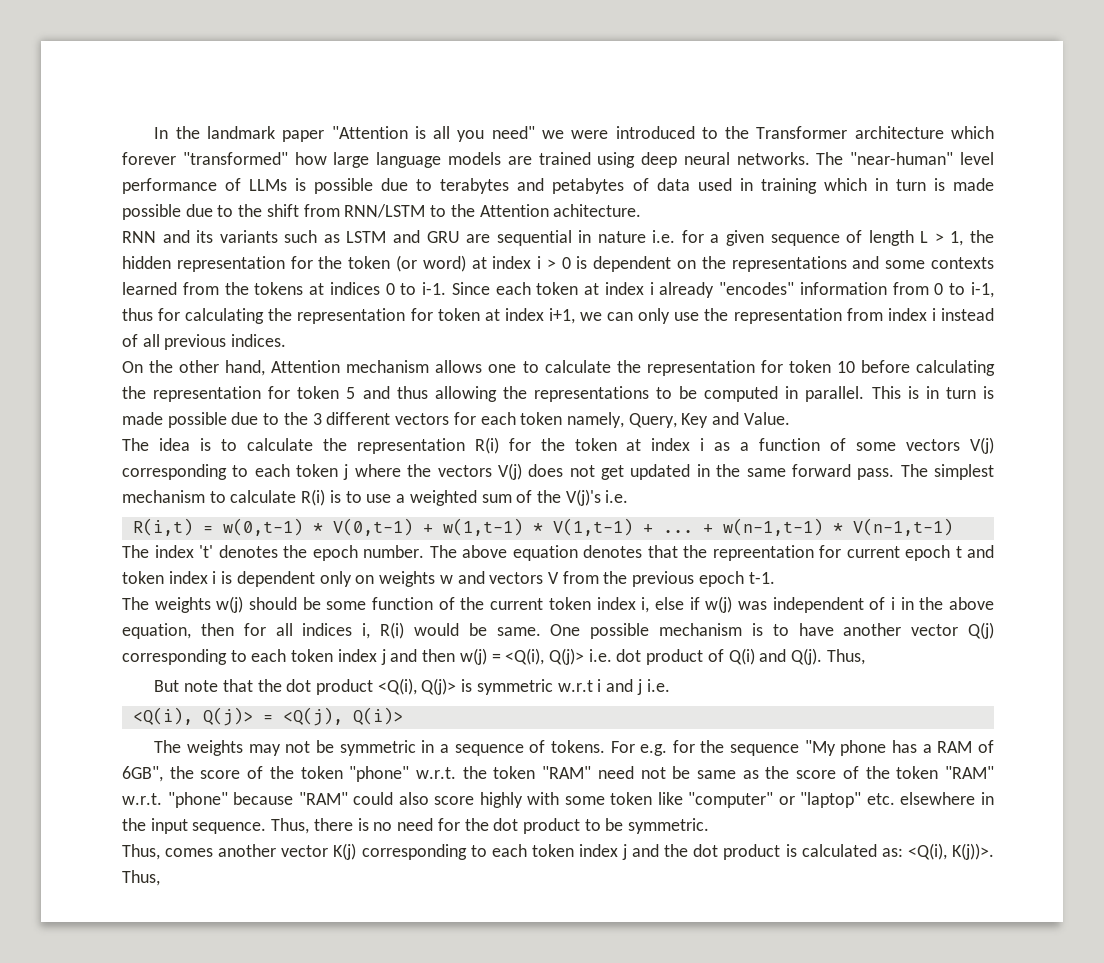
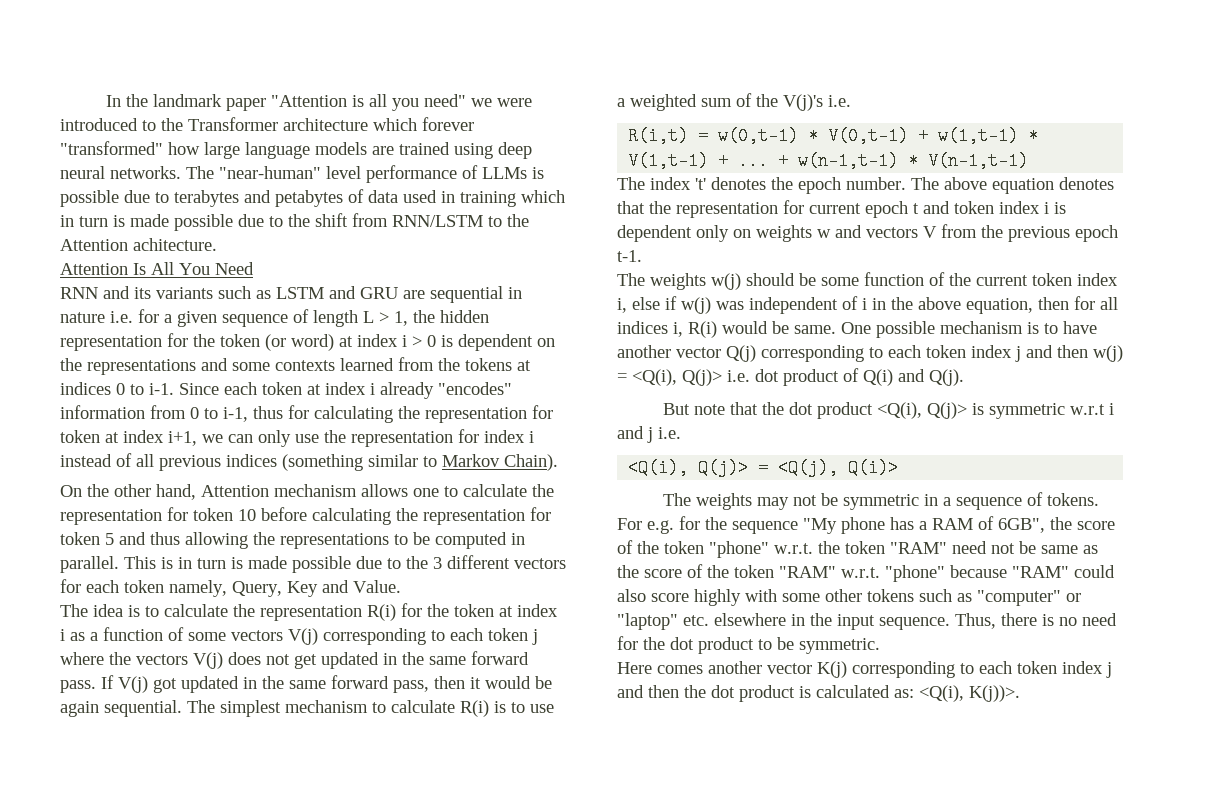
+ Attention Is All You Need
- Since each token at index i already "encodes" information from 0 to i-1, thus for calculating the representation for token at index i+1, we can only use the representation from index i instead of all previous indices.
+ Since each token at index i already "encodes" information from 0 to i-1, thus for calculating the representation for token at index i+1, we can only use the representation for index i instead of all previous indices (something similar to Markov Chain).
+ If V(j) got updated in the same forward pass, then it would be again sequential.
- The above equation denotes that the repreentation for current epoch t and token index i is dependent only on weights w and vectors V from the previous epoch t-1.
+ The above equation denotes that the representation for current epoch t and token index i is dependent only on weights w and vectors V from the previous epoch t-1.
- One possible mechanism is to have another vector Q(j) corresponding to each token index j and then w(j) = <Q(i), Q(j)> i.e. dot product of Q(i) and Q(j). Thus,
+ One possible mechanism is to have another vector Q(j) corresponding to each token index j and then w(j) = <Q(i), Q(j)> i.e. dot product of Q(i) and Q(j).
- For e.g. for the sequence "My phone has a RAM of 6GB", the score of the token "phone" w.r.t. the token "RAM" need not be same as the score of the token "RAM" w.r.t. "phone" because "RAM" could also score highly with some token like "computer" or "laptop" etc. elsewhere in the input sequence.
+ For e.g. for the sequence "My phone has a RAM of 6GB", the score of the token "phone" w.r.t. the token "RAM" need not be same as the score of the token "RAM" w.r.t. "phone" because "RAM" could also score highly with some other tokens such as "computer" or "laptop" etc. elsewhere in the input sequence.
- Thus, comes another vector K(j) corresponding to each token index j and the dot product is calculated as: <Q(i), K(j))>. Thus,
+ Here comes another vector K(j) corresponding to each token index j and then the dot product is calculated as: <Q(i), K(j))>.

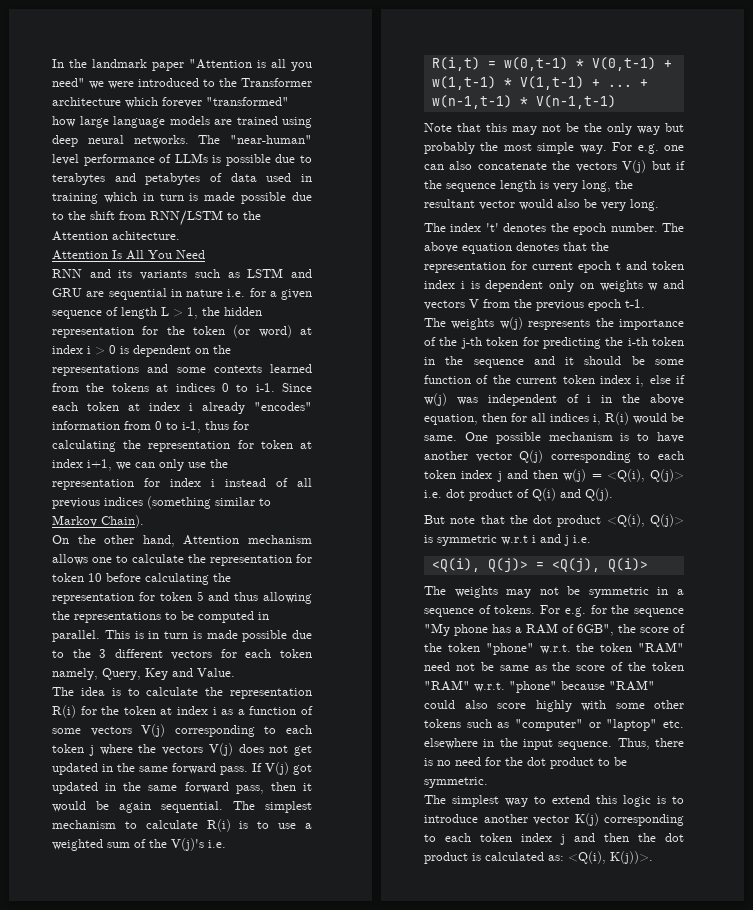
+ Note that this may not be the only way but probably the most simple way. For e.g. one can also concatenate the vectors V(j) but if the sequence length is very long, the resultant vector would also be very long.
- The weights w(j) should be some function of the current token index i, else if w(j) was independent of i in the above equation, then for all indices i, R(i) would be same.
+ The weights w(j) respresents the importance of the j-th token for predicting the i-th token in the sequence and it should be some function of the current token index i, else if w(j) was independent of i in the above equation, then for all indices i, R(i) would be same.
- Here comes another vector K(j) corresponding to each token index j and then the dot product is calculated as: <Q(i), K(j))>.
+ The simplest way to extend this logic is to introduce another vector K(j) corresponding to each token index j and then the dot product is calculated as: <Q(i), K(j))>.

